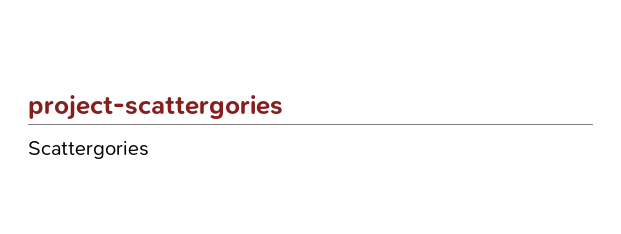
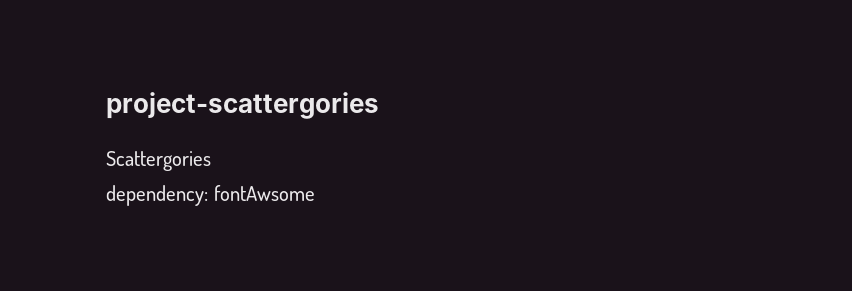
+ dependency: fontAwsome

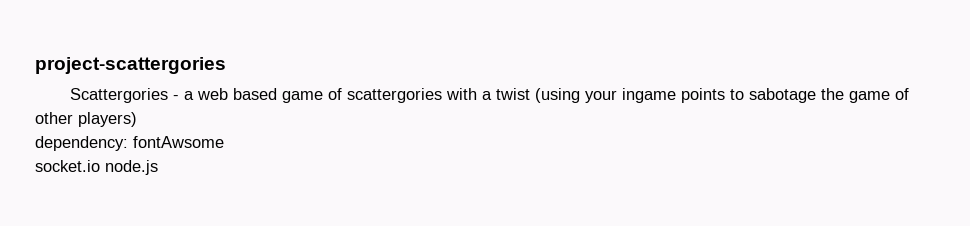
- Scattergories
+ Scattergories - a web based game of scattergories with a twist (using your ingame points to sabotage the game of other players)
+ socket.io node.js

